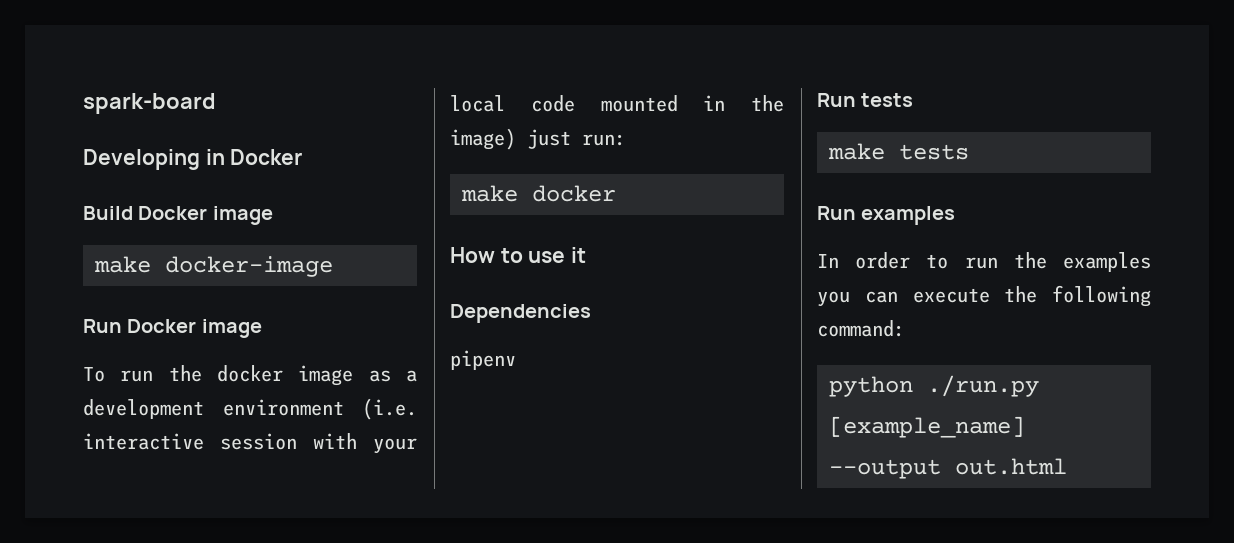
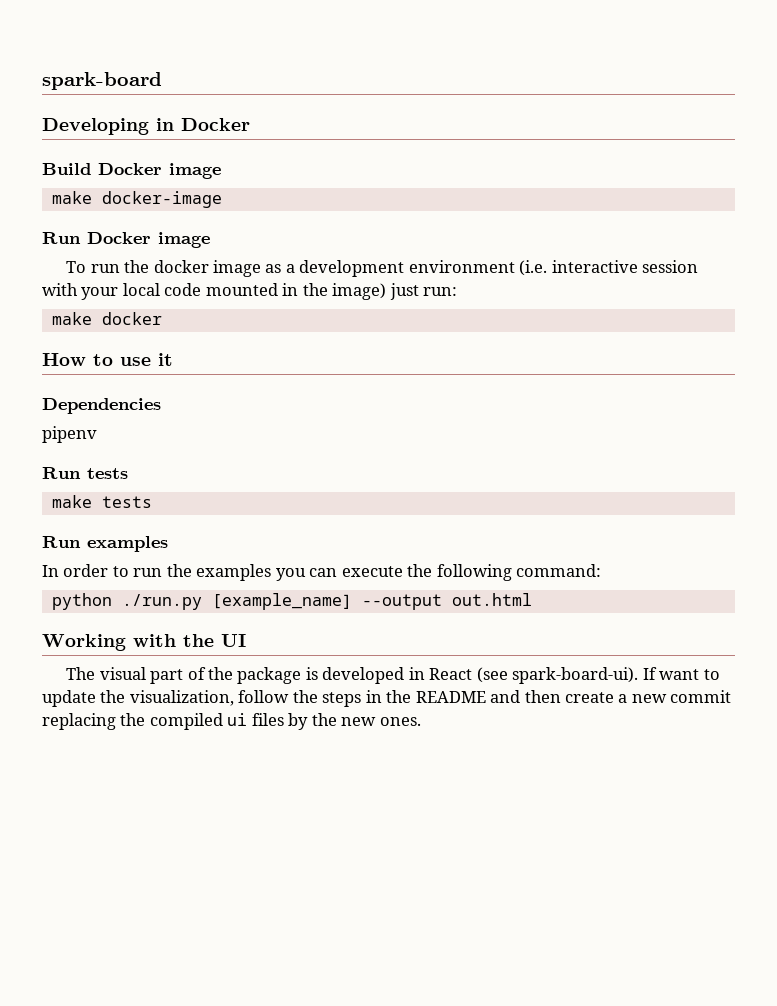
+ Working with the UI
+ The visual part of the package is developed in React (see spark-board-ui). If want to update the visualization, follow the steps in the README and then create a new commit replacing the compiled ui files by the new ones.

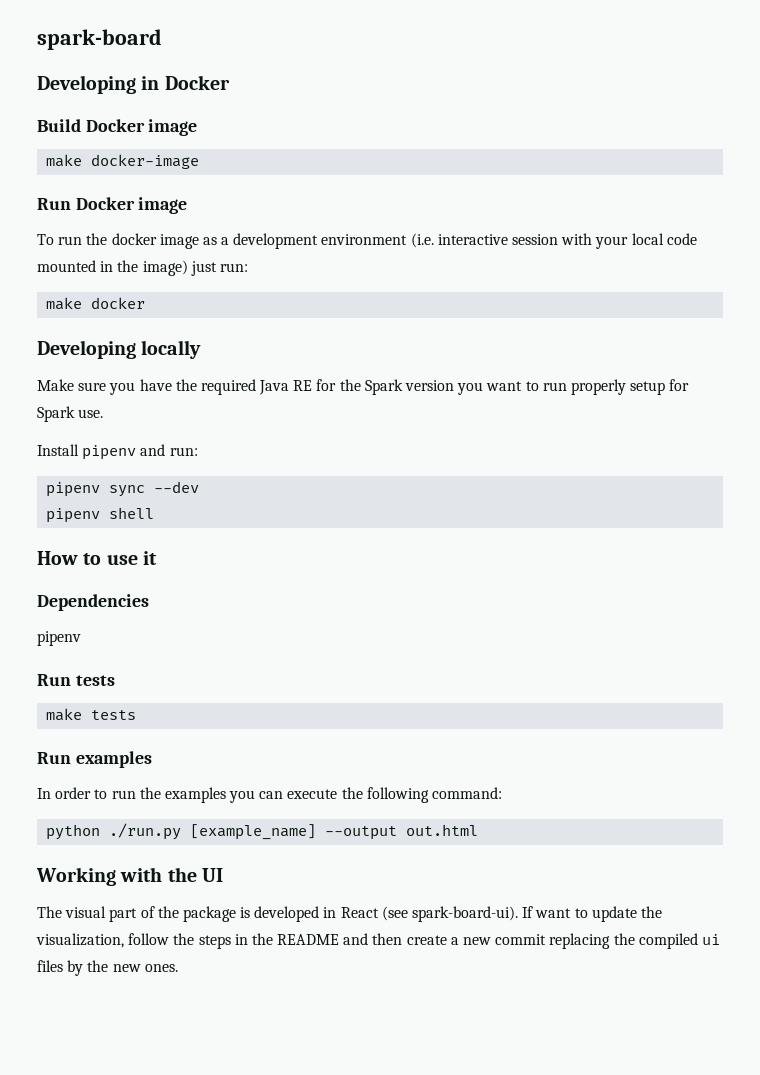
+ Developing locally
+ Make sure you have the required Java RE for the Spark version you want to run properly setup for Spark use.
+ Install pipenv and run:
+ pipenv sync --dev
+ pipenv shell

